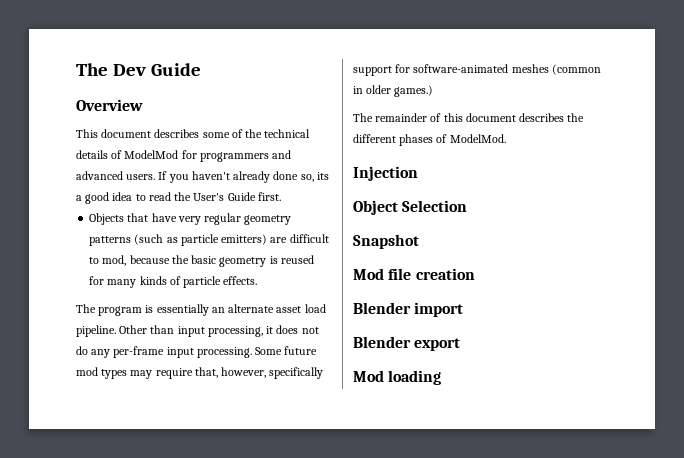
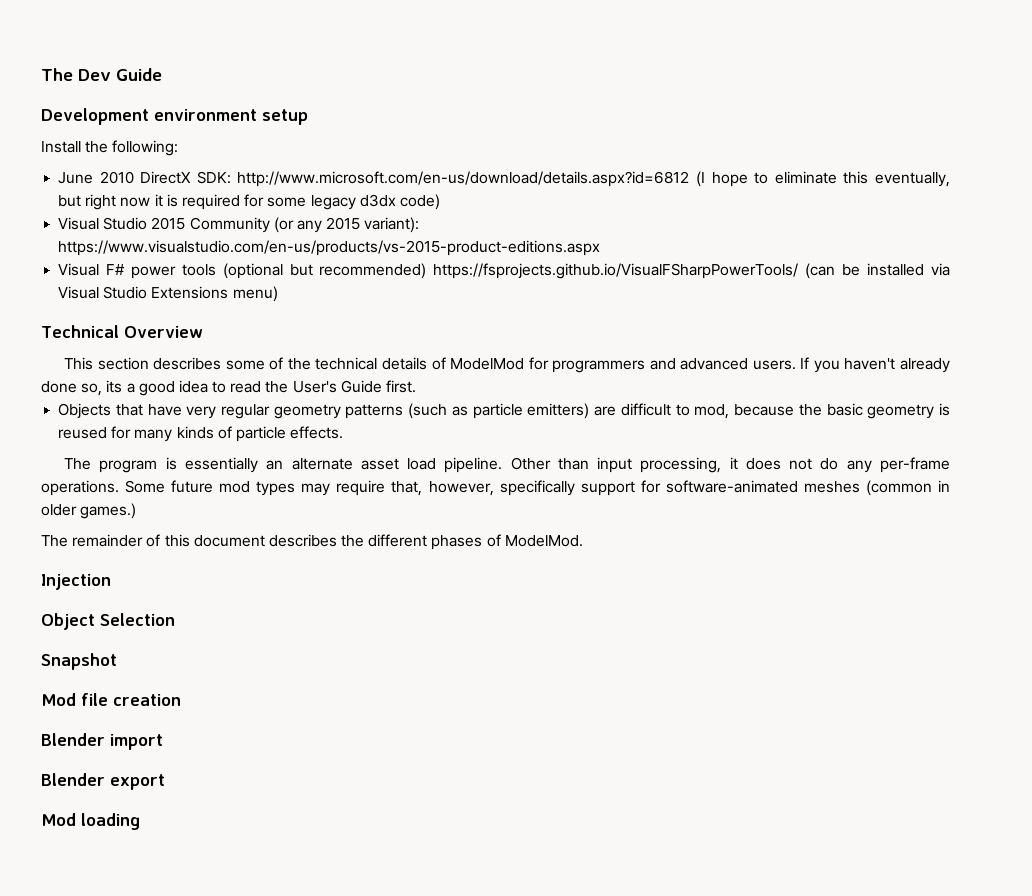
- Overview
+ Development environment setup
+ Install the following:
+ June 2010 DirectX SDK: http://www.microsoft.com/en-us/download/details.aspx?id=6812 (I hope to eliminate this eventually, but right now it is required for some legacy d3dx code)
+ Visual Studio 2015 Community (or any 2015 variant): https://www.visualstudio.com/en-us/products/vs-2015-product-editions.aspx
+ Visual F# power tools (optional but recommended) https://fsprojects.github.io/VisualFSharpPowerTools/ (can be installed via Visual Studio Extensions menu)
+ Technical Overview
- This document describes some of the technical details of ModelMod for programmers and advanced users.
+ This section describes some of the technical details of ModelMod for programmers and advanced users.
- Other than input processing, it does not do any per-frame input processing.
+ Other than input processing, it does not do any per-frame operations.

